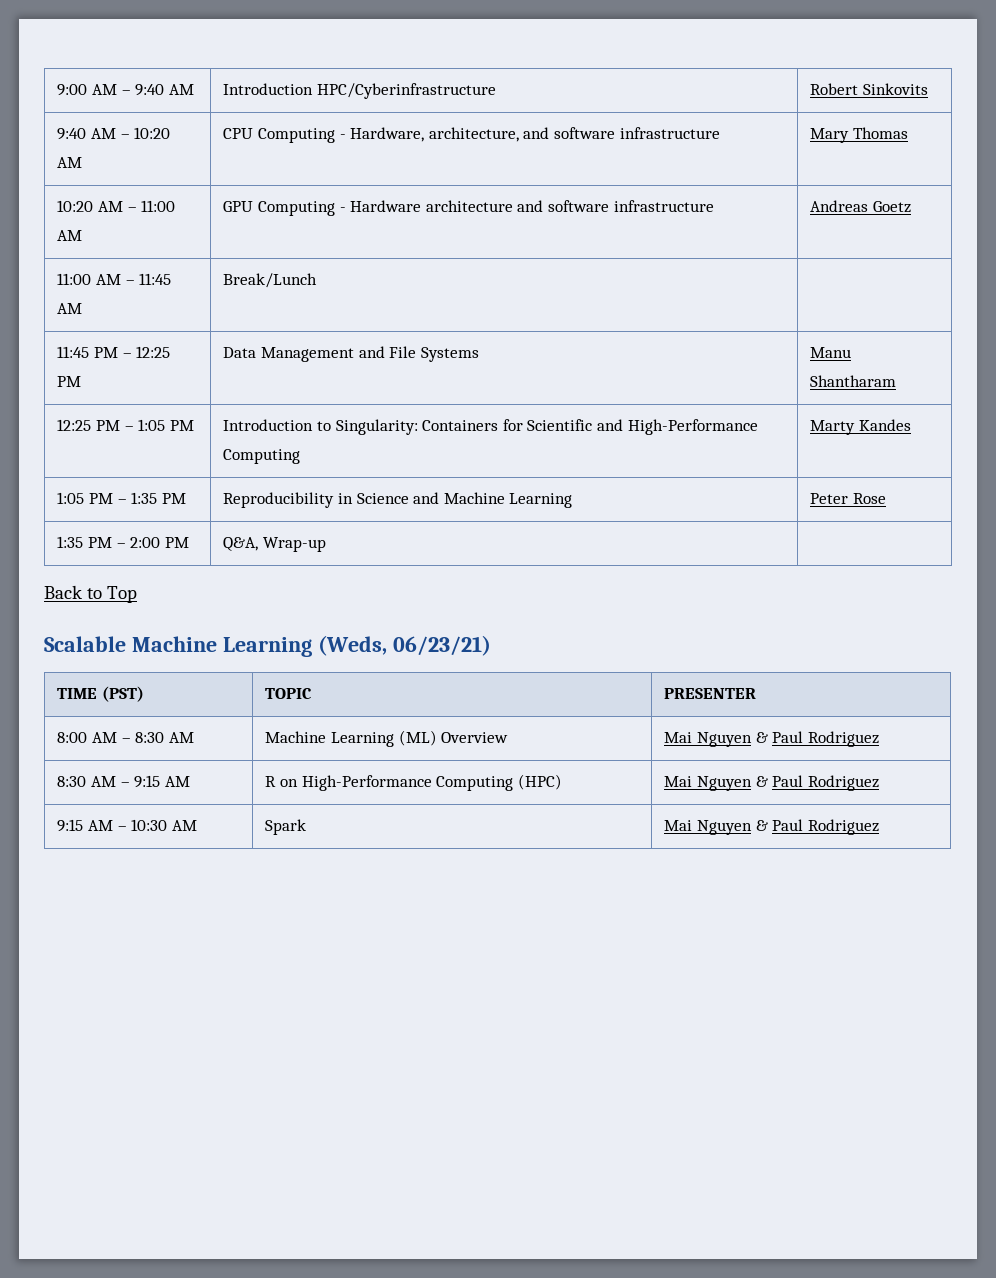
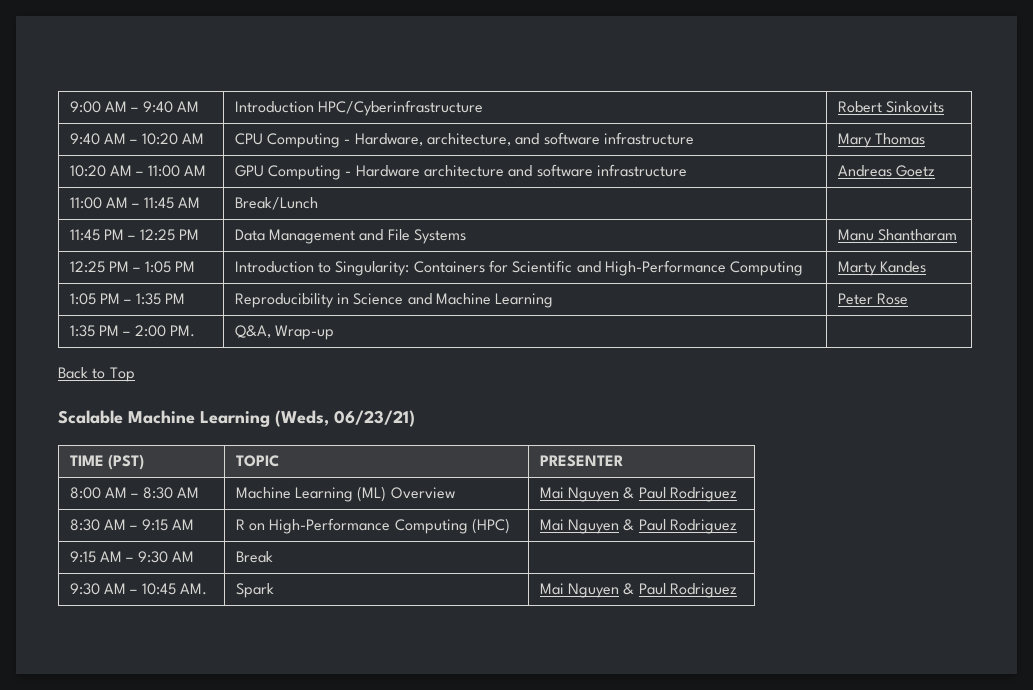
- 1:35 PM – 2:00 PM | Q&A, Wrap-up |
+ 1:35 PM – 2:00 PM. | Q&A, Wrap-up |
- 9:15 AM – 10:30 AM | Spark | Mai Nguyen & Paul Rodriguez
+ 9:15 AM – 9:30 AM | Break |
+ 9:30 AM – 10:45 AM. | Spark | Mai Nguyen & Paul Rodriguez

